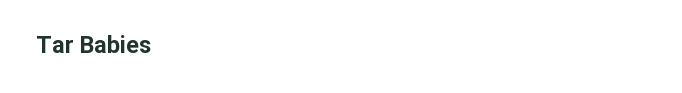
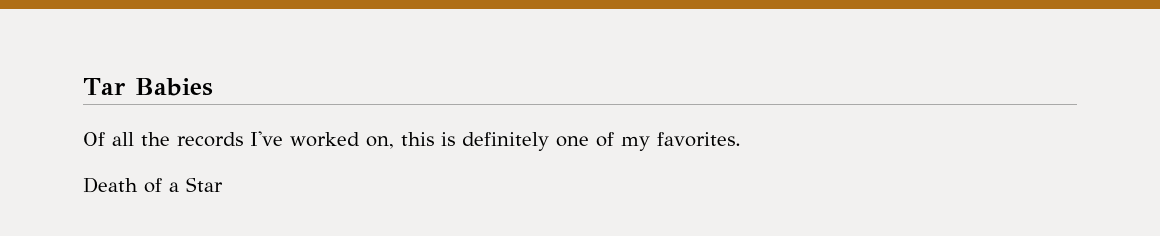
+ Of all the records I've worked on, this is definitely one of my favorites.
+ Death of a Star

